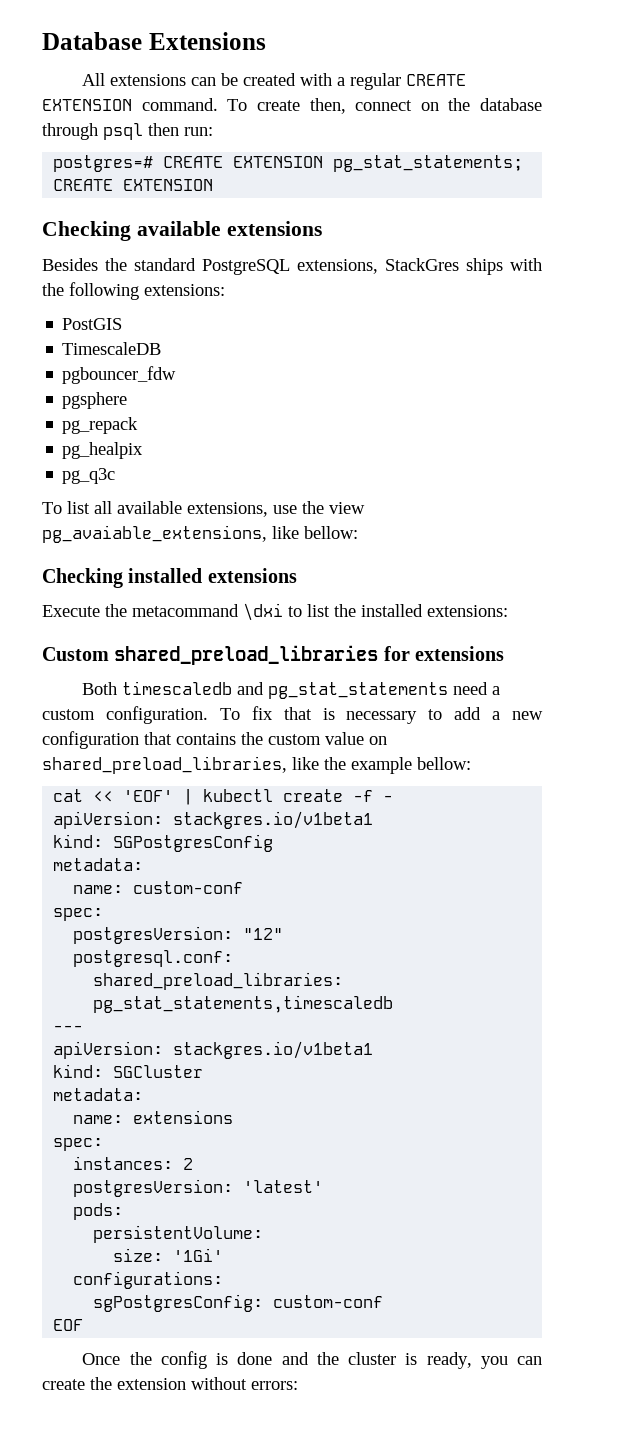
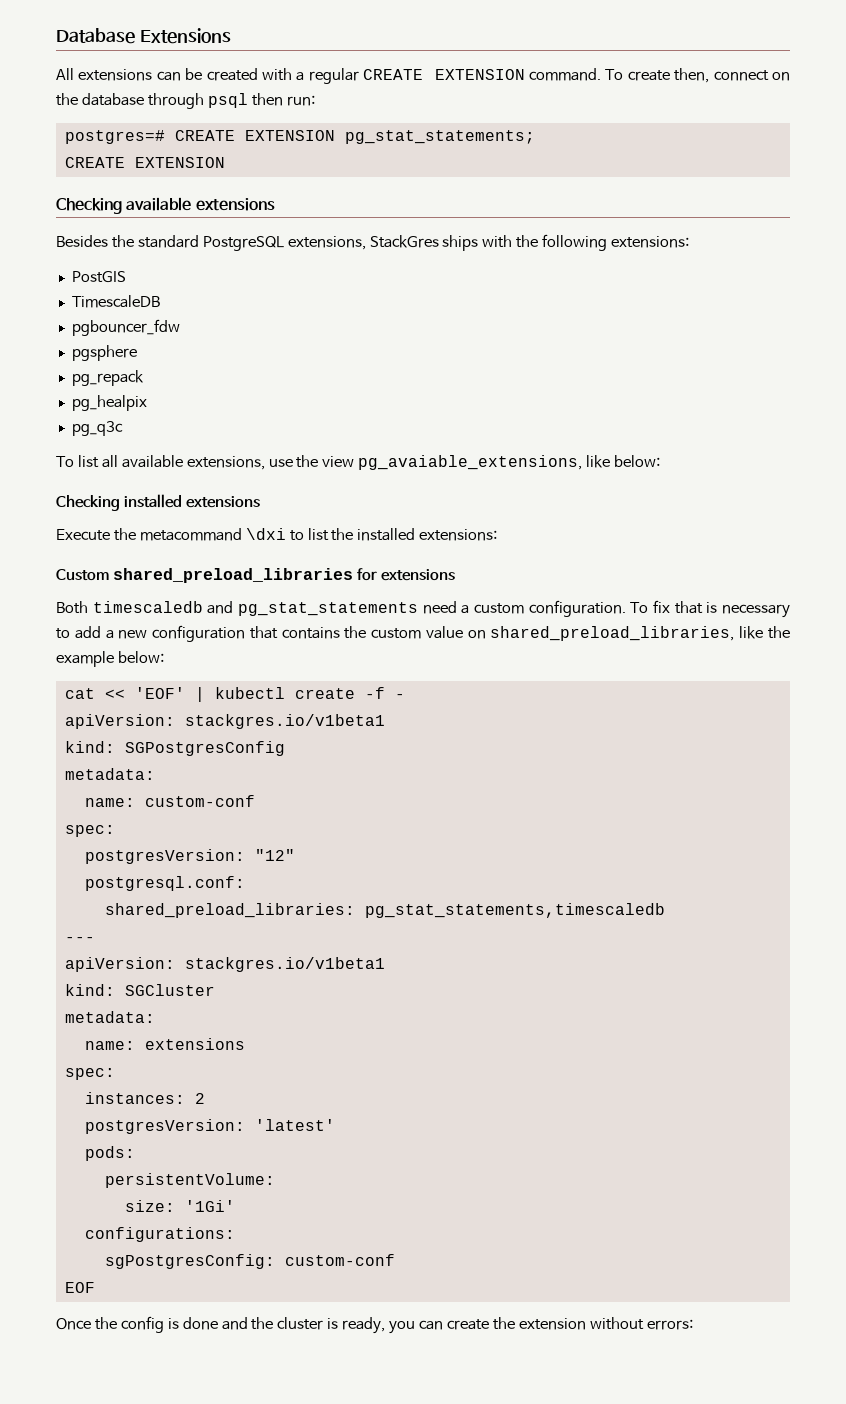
- To list all available extensions, use the view pg_avaiable_extensions, like bellow:
+ To list all available extensions, use the view pg_avaiable_extensions, like below:
- To fix that is necessary to add a new configuration that contains the custom value on shared_preload_libraries, like the example bellow:
+ To fix that is necessary to add a new configuration that contains the custom value on shared_preload_libraries, like the example below:

